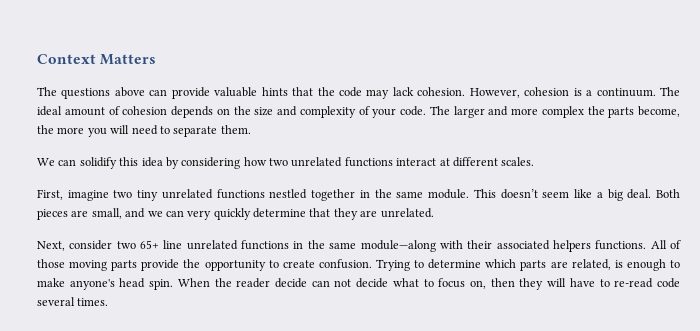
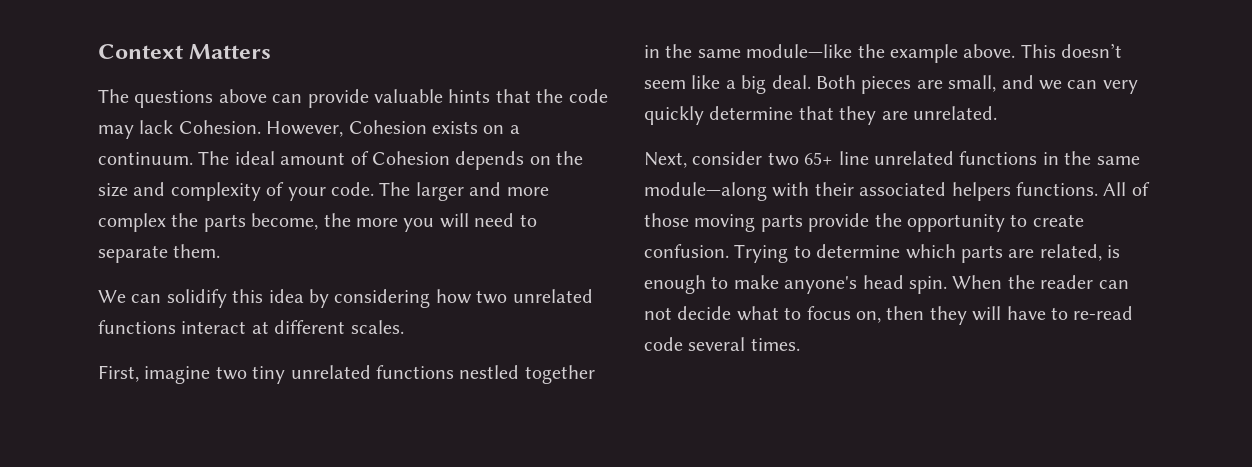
- The questions above can provide valuable hints that the code may lack cohesion. However, cohesion is a continuum.
+ The questions above can provide valuable hints that the code may lack Cohesion. However, Cohesion exists on a continuum.
- The ideal amount of cohesion depends on the size and complexity of your code.
+ The ideal amount of Cohesion depends on the size and complexity of your code.
- First, imagine two tiny unrelated functions nestled together in the same module.
+ First, imagine two tiny unrelated functions nestled together in the same module—like the example above.
- When the reader decide can not decide what to focus on, then they will have to re-read code several times.
+ When the reader can not decide what to focus on, then they will have to re-read code several times.

